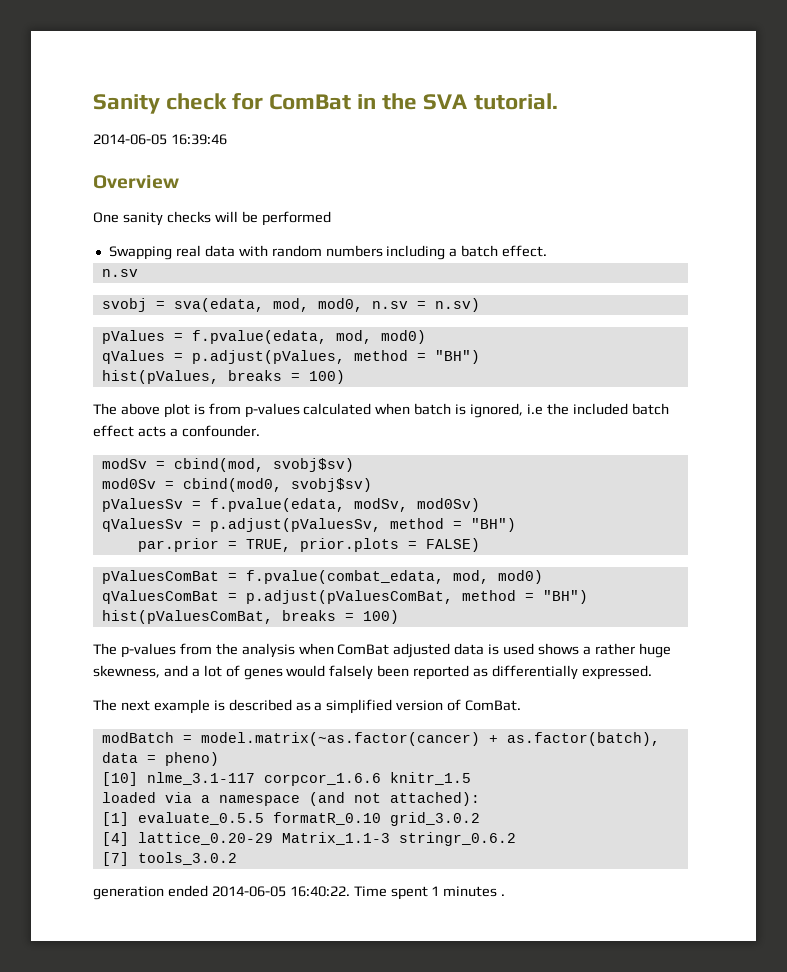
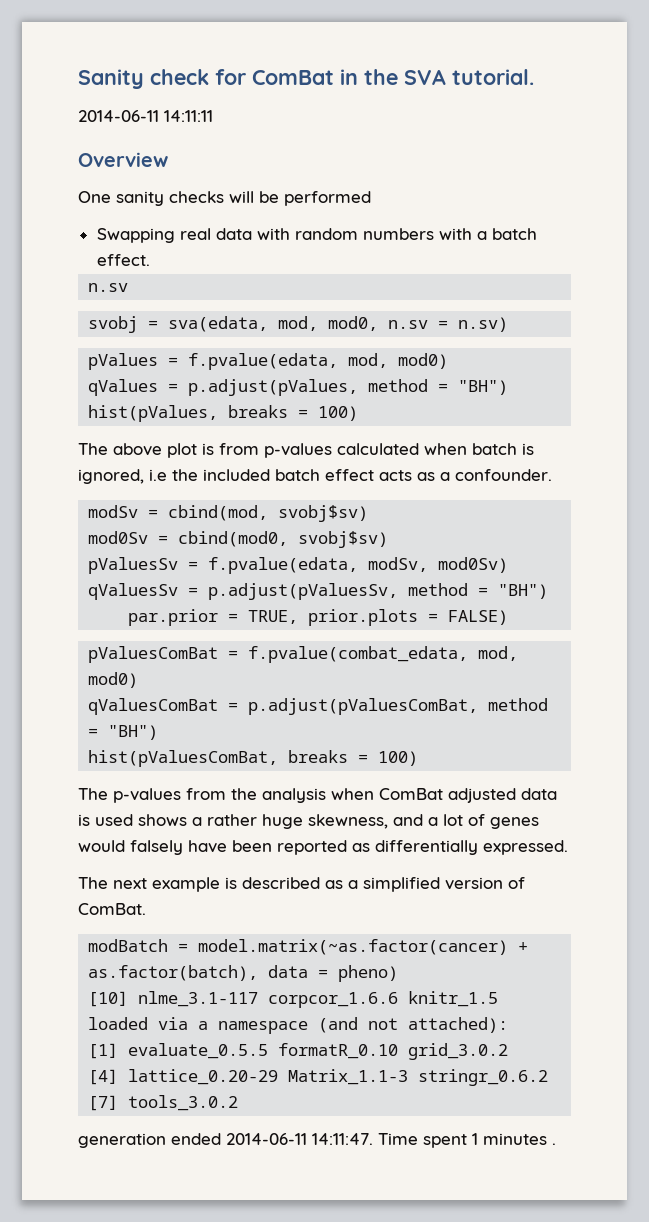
- 2014-06-05 16:39:46
+ 2014-06-11 14:11:11
- Swapping real data with random numbers including a batch effect.
+ Swapping real data with random numbers with a batch effect.
- The above plot is from p-values calculated when batch is ignored, i.e the included batch effect acts a confounder.
+ The above plot is from p-values calculated when batch is ignored, i.e the included batch effect acts as a confounder.
- The p-values from the analysis when ComBat adjusted data is used shows a rather huge skewness, and a lot of genes would falsely been reported as differentially expressed.
+ The p-values from the analysis when ComBat adjusted data is used shows a rather huge skewness, and a lot of genes would falsely have been reported as differentially expressed.
- generation ended 2014-06-05 16:40:22.
+ generation ended 2014-06-11 14:11:47.

